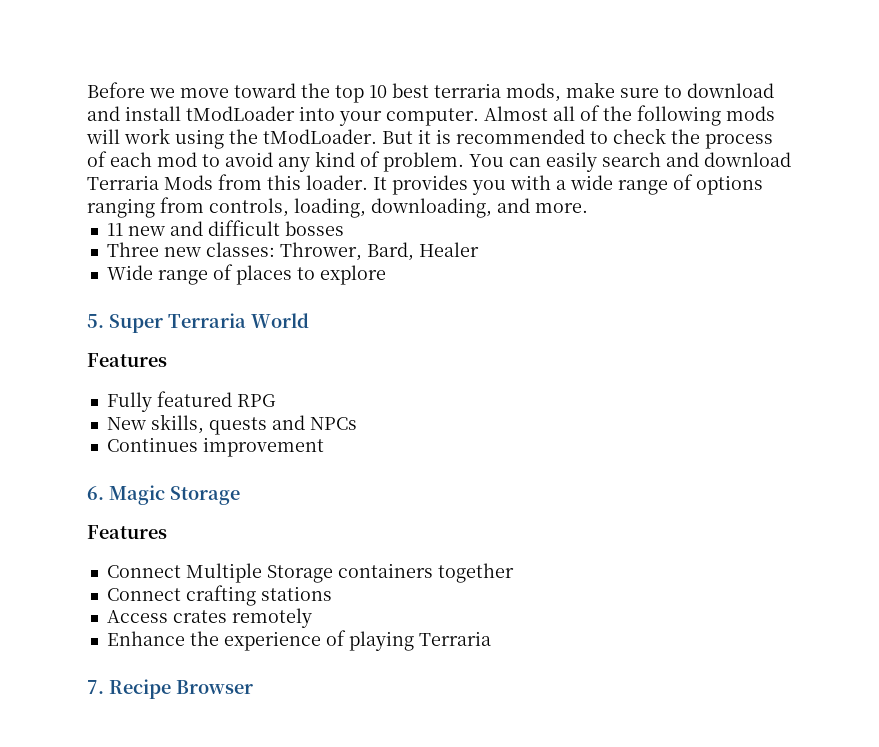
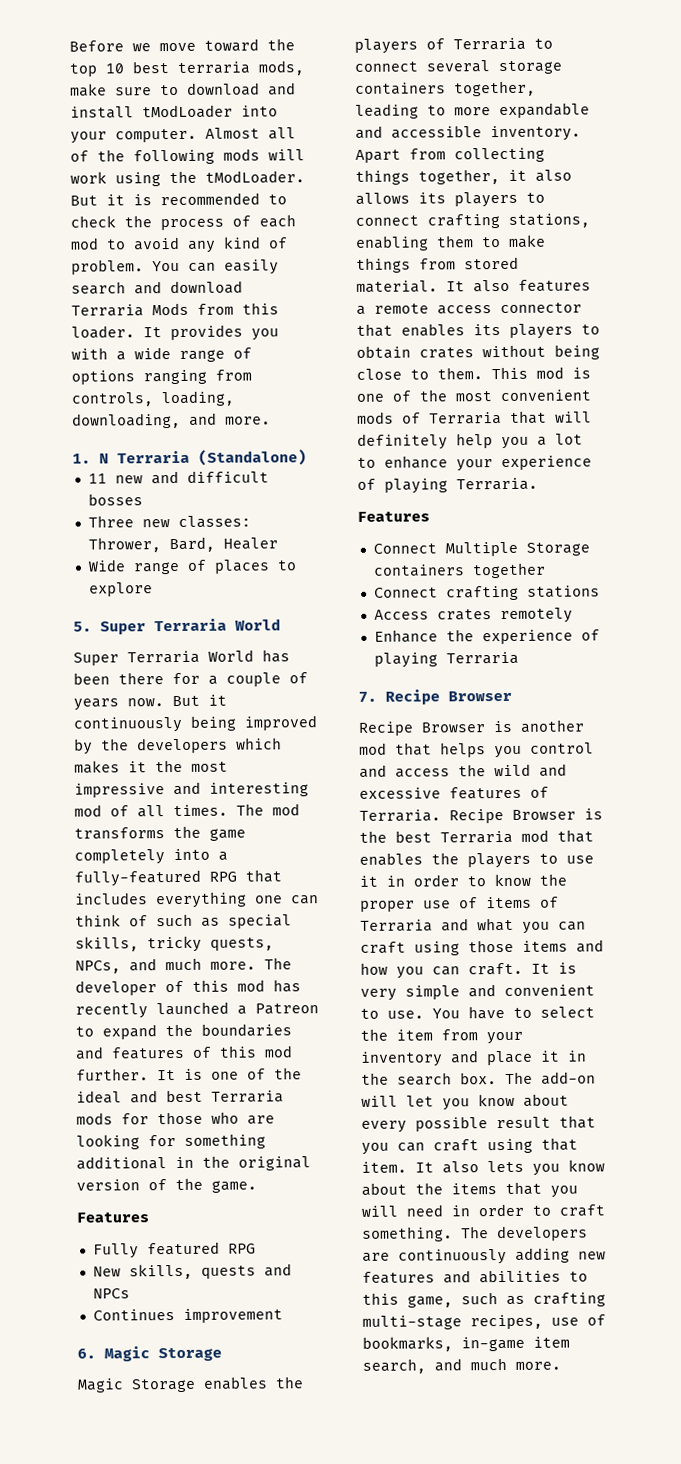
+ 1. N Terraria (Standalone)
+ Super Terraria World has been there for a couple of years now. But it continuously being improved by the developers which makes it the most impressive and interesting mod of all times. The mod transforms the game completely into a fully-featured RPG that includes everything one can think of such as special skills, tricky quests, NPCs, and much more. The developer of this mod has recently launched a Patreon to expand the boundaries and features of this mod further. It is one of the ideal and best Terraria mods for those who are looking for something additional in the original version of the game.
+ Magic Storage enables the players of Terraria to connect several storage containers together, leading to more expandable and accessible inventory. Apart from collecting things together, it also allows its players to connect crafting stations, enabling them to make things from stored material. It also features a remote access connector that enables its players to obtain crates without being close to them. This mod is one of the most convenient mods of Terraria that will definitely help you a lot to enhance your experience of playing Terraria.
+ Recipe Browser is another mod that helps you control and access the wild and excessive features of Terraria. Recipe Browser is the best Terraria mod that enables the players to use it in order to know the proper use of items of Terraria and what you can craft using those items and how you can craft. It is very simple and convenient to use. You have to select the item from your inventory and place it in the search box. The add-on will let you know about every possible result that you can craft using that item. It also lets you know about the items that you will need in order to craft something. The developers are continuously adding new features and abilities to this game, such as crafting multi-stage recipes, use of bookmarks, in-game item search, and much more.

